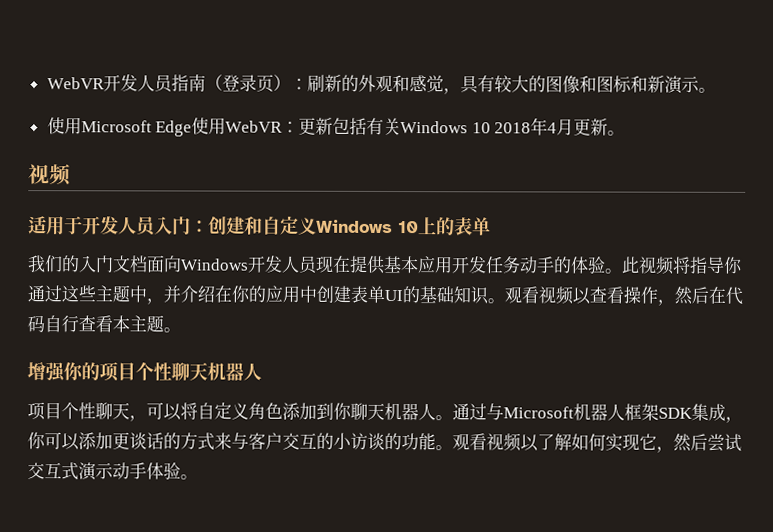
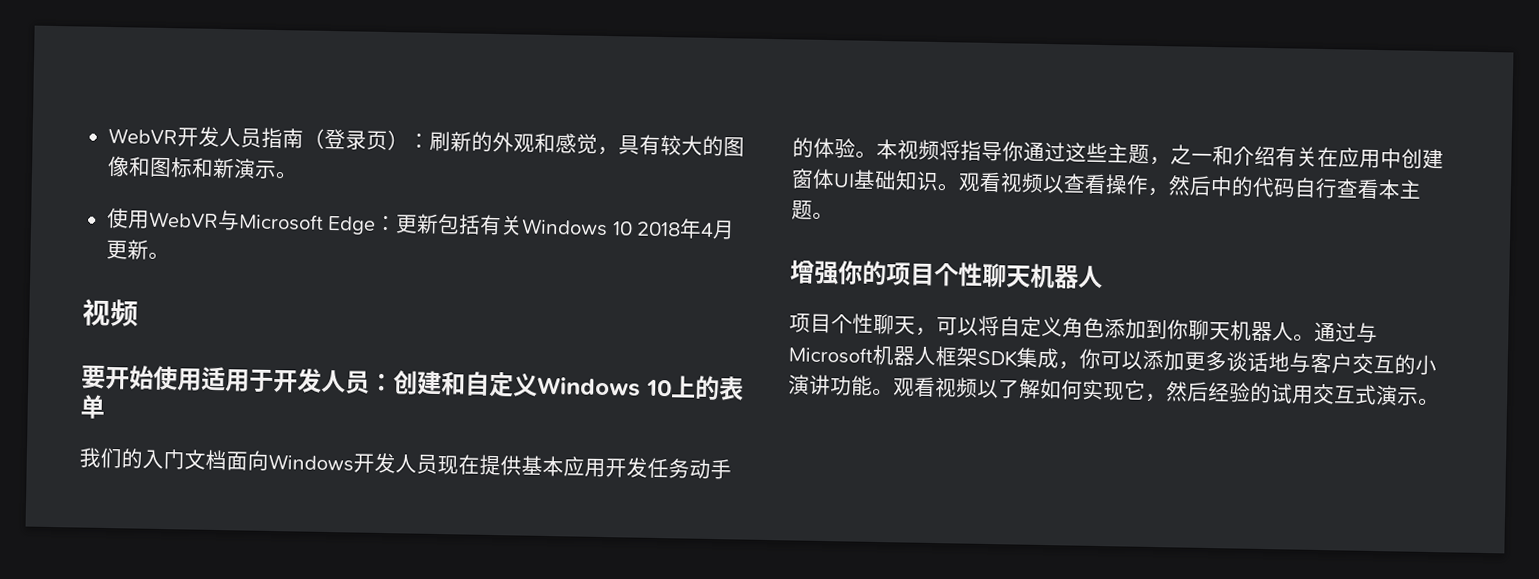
- 使用Microsoft Edge使用WebVR：更新包括有关Windows 10 2018年4月更新。
+ 使用WebVR与Microsoft Edge：更新包括有关Windows 10 2018年4月更新。
- 适用于开发人员入门：创建和自定义Windows 10上的表单
+ 要开始使用适用于开发人员：创建和自定义Windows 10上的表单
- 此视频将指导你通过这些主题中，并介绍在你的应用中创建表单UI的基础知识。
+ 本视频将指导你通过这些主题，之一和介绍有关在应用中创建窗体UI基础知识。
- 观看视频以查看操作，然后在代码自行查看本主题。
+ 观看视频以查看操作，然后中的代码自行查看本主题。
- 通过与Microsoft机器人框架SDK集成，你可以添加更谈话的方式来与客户交互的小访谈的功能。
+ 通过与Microsoft机器人框架SDK集成，你可以添加更多谈话地与客户交互的小演讲功能。
- 观看视频以了解如何实现它，然后尝试交互式演示动手体验。
+ 观看视频以了解如何实现它，然后经验的试用交互式演示。

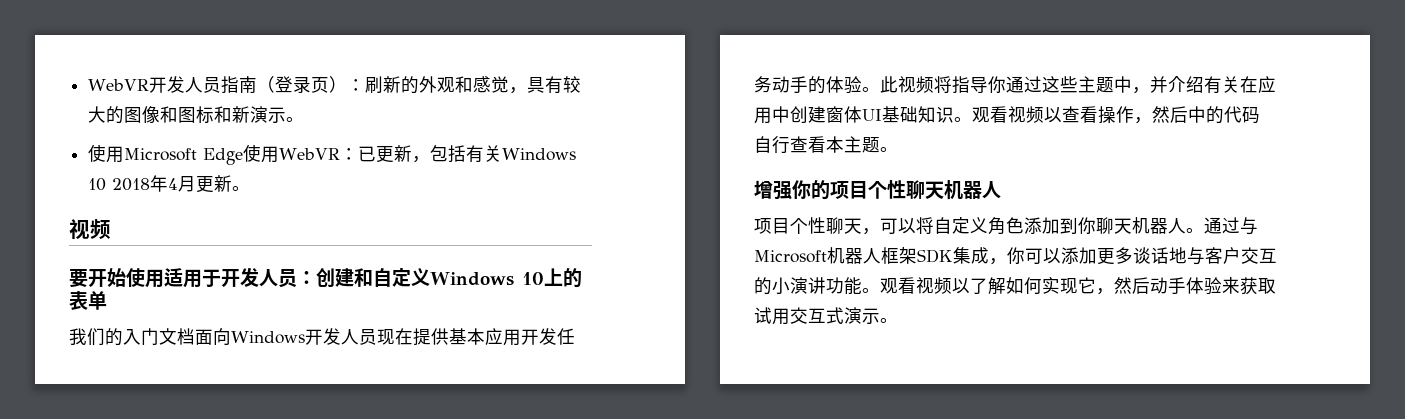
- 使用WebVR与Microsoft Edge：更新包括有关Windows 10 2018年4月更新。
+ 使用Microsoft Edge使用WebVR：已更新，包括有关Windows 10 2018年4月更新。
- 本视频将指导你通过这些主题，之一和介绍有关在应用中创建窗体UI基础知识。
+ 此视频将指导你通过这些主题中，并介绍有关在应用中创建窗体UI基础知识。
- 观看视频以了解如何实现它，然后经验的试用交互式演示。
+ 观看视频以了解如何实现它，然后动手体验来获取试用交互式演示。

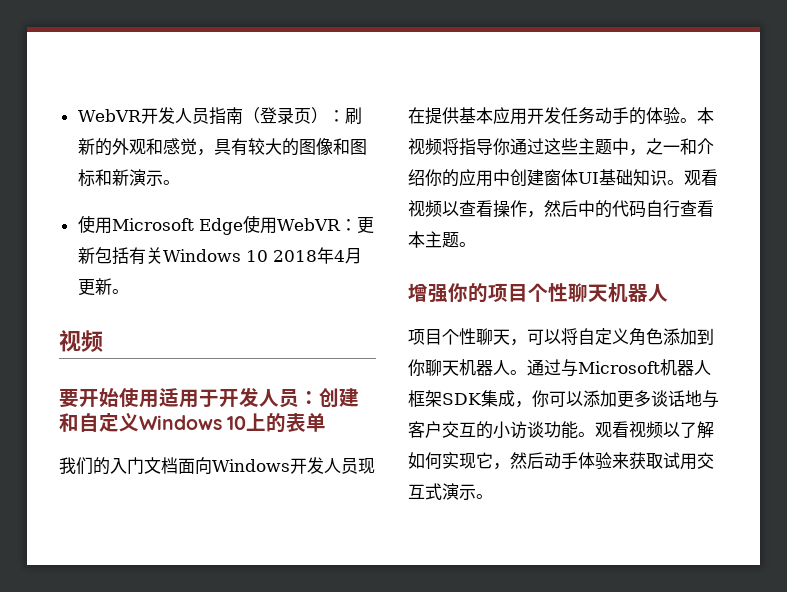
- 使用Microsoft Edge使用WebVR：已更新，包括有关Windows 10 2018年4月更新。
+ 使用Microsoft Edge使用WebVR：更新包括有关Windows 10 2018年4月更新。
- 此视频将指导你通过这些主题中，并介绍有关在应用中创建窗体UI基础知识。
+ 本视频将指导你通过这些主题中，之一和介绍你的应用中创建窗体UI基础知识。
- 通过与Microsoft机器人框架SDK集成，你可以添加更多谈话地与客户交互的小演讲功能。
+ 通过与Microsoft机器人框架SDK集成，你可以添加更多谈话地与客户交互的小访谈功能。

